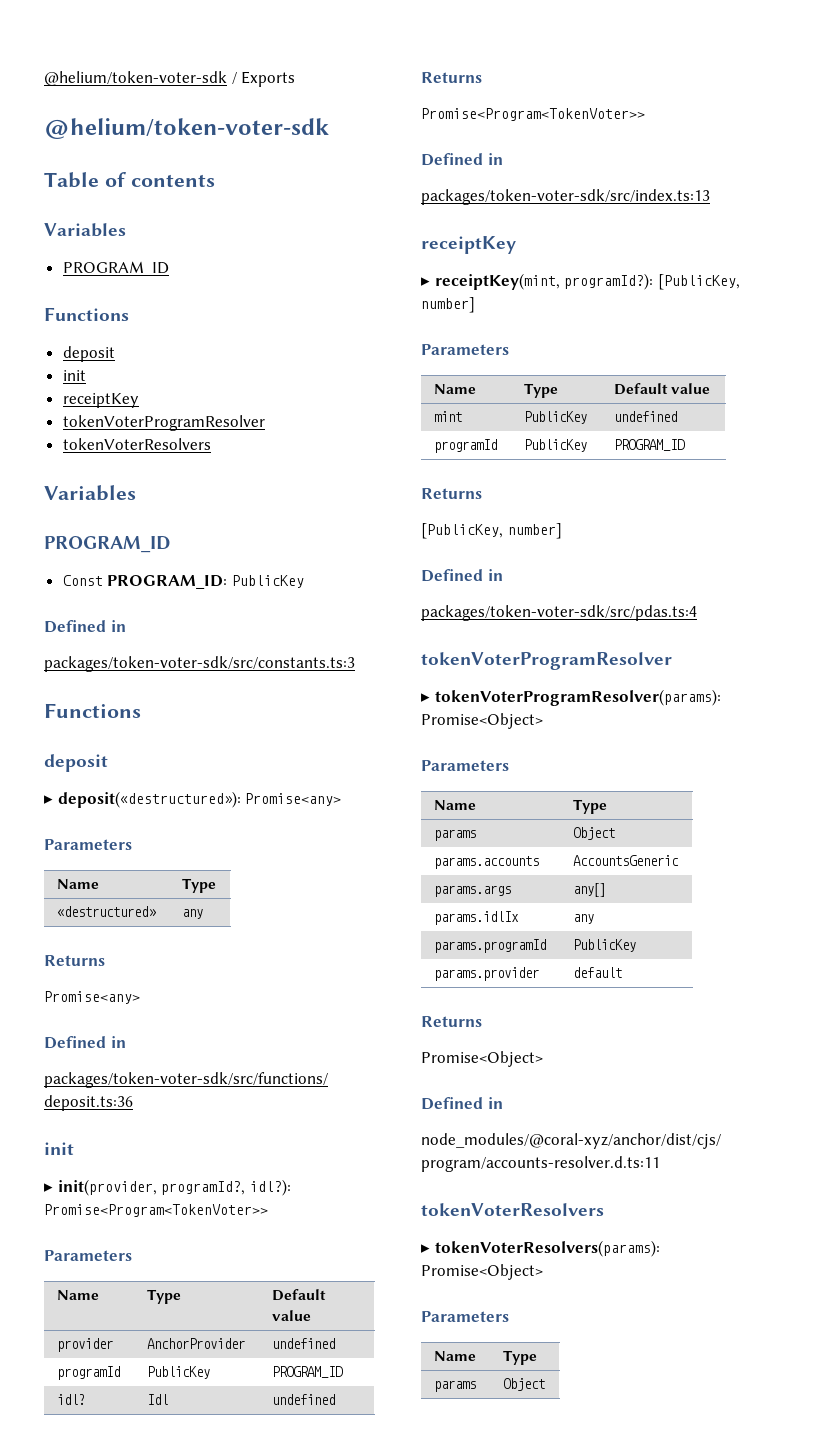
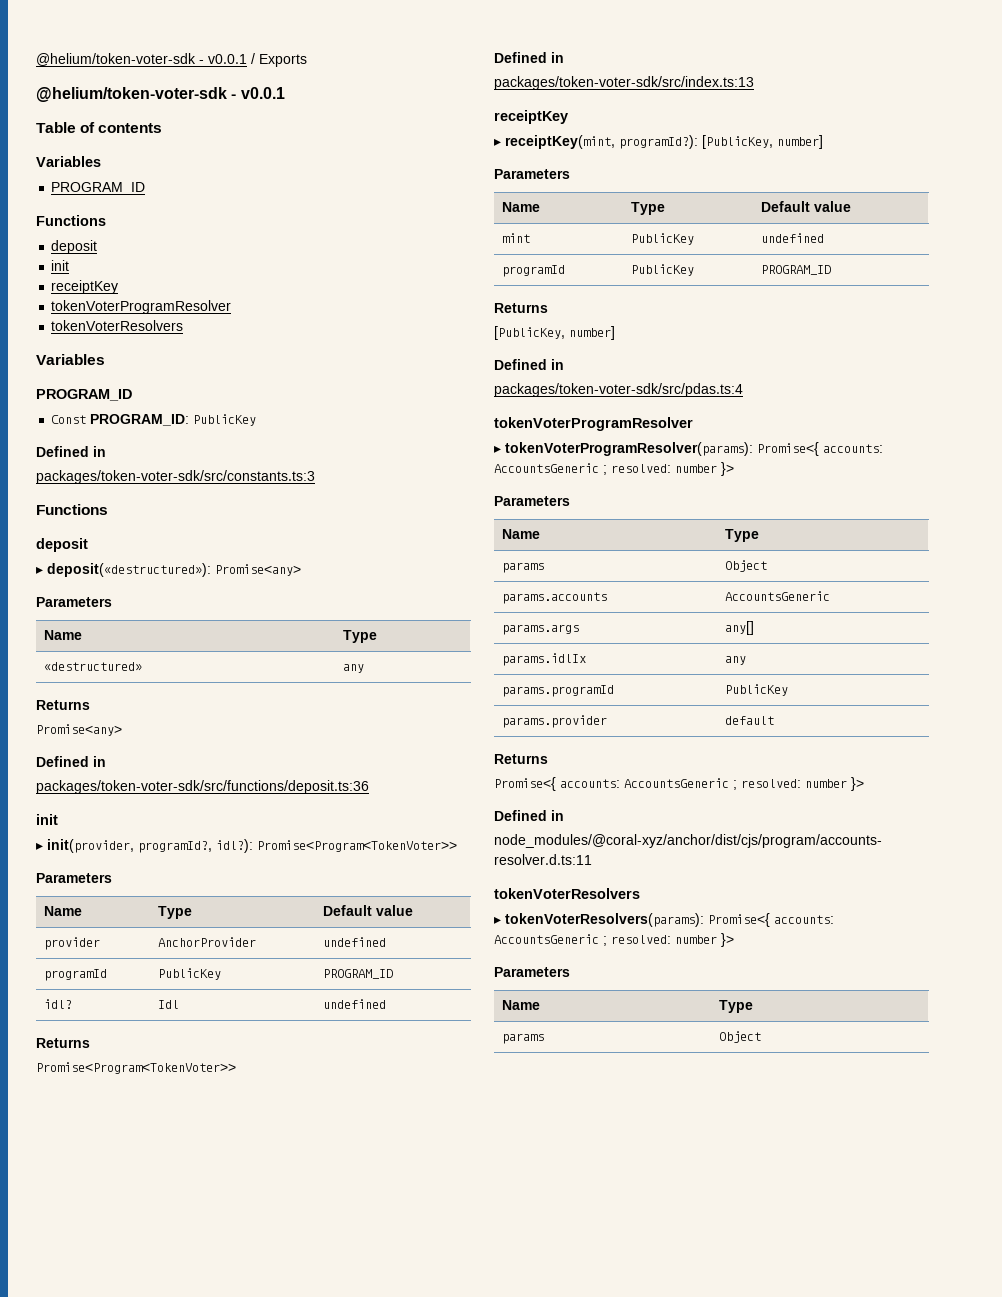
- @helium/token-voter-sdk / Exports
- @helium/token-voter-sdk
+ @helium/token-voter-sdk - v0.0.1 / Exports
+ @helium/token-voter-sdk - v0.0.1
- ▸ tokenVoterProgramResolver(params): Promise<Object>
+ ▸ tokenVoterProgramResolver(params): Promise<{ accounts: AccountsGeneric ; resolved: number }>
  params.provider | default
  Returns
- Promise<Object>
+ Promise<{ accounts: AccountsGeneric ; resolved: number }>
- ▸ tokenVoterResolvers(params): Promise<Object>
+ ▸ tokenVoterResolvers(params): Promise<{ accounts: AccountsGeneric ; resolved: number }>

